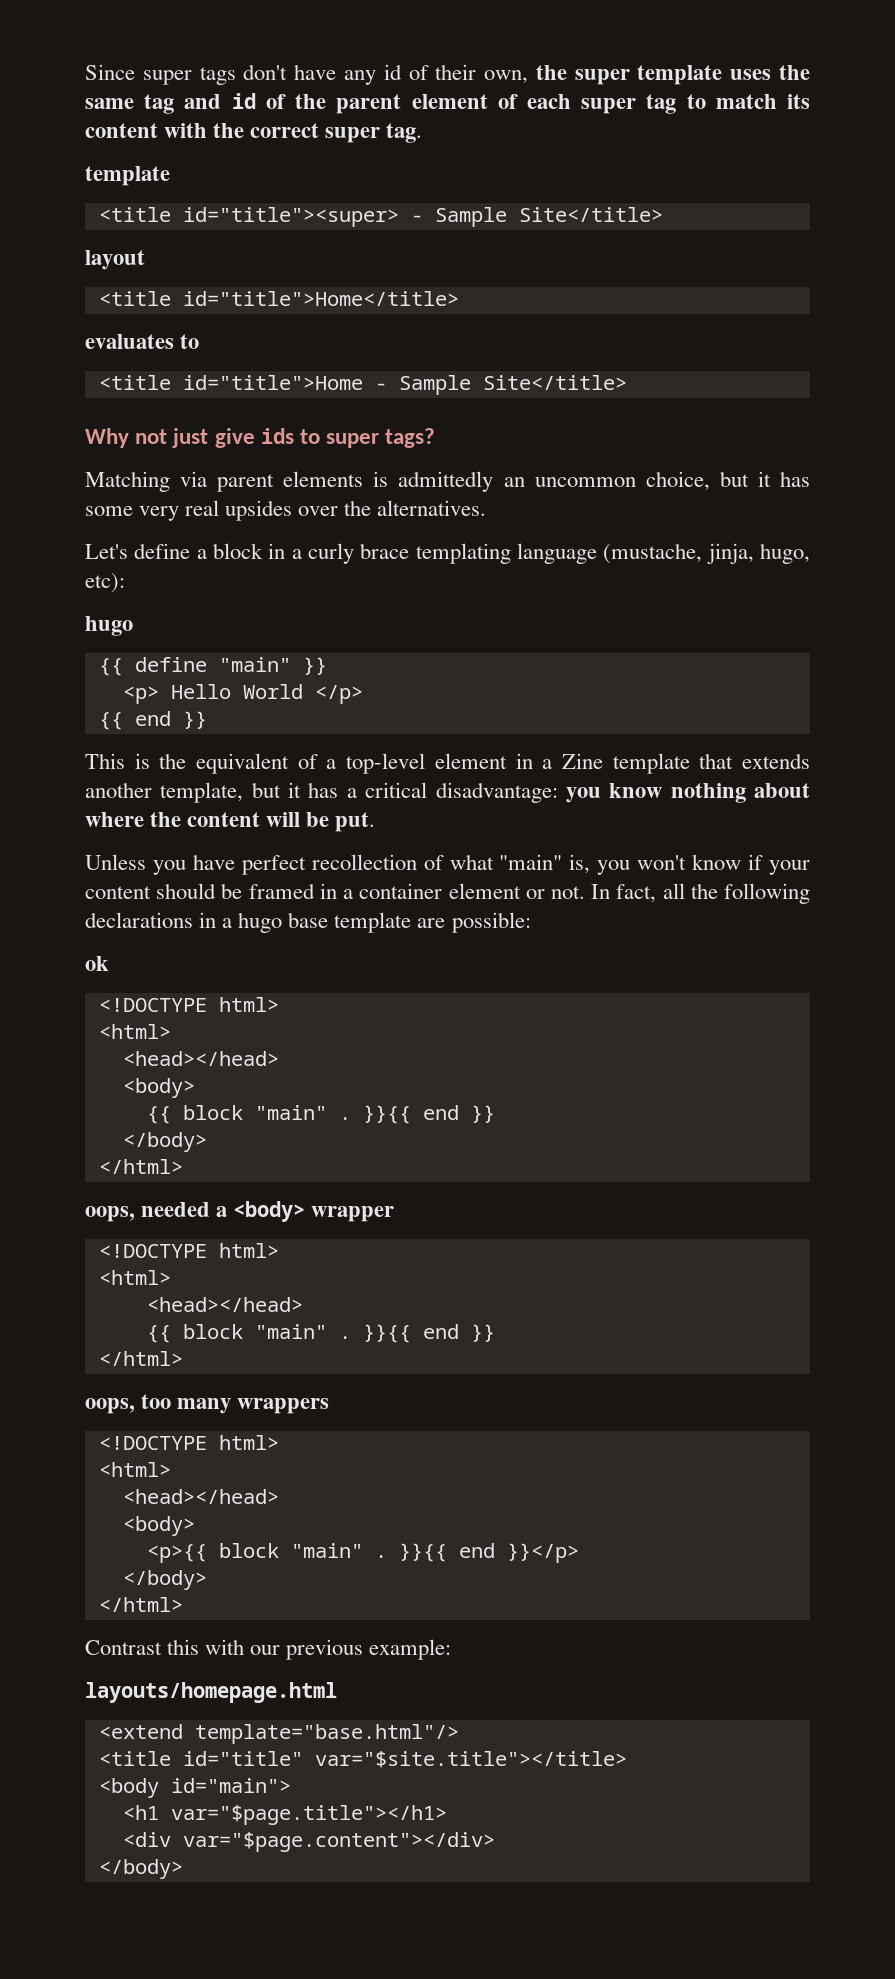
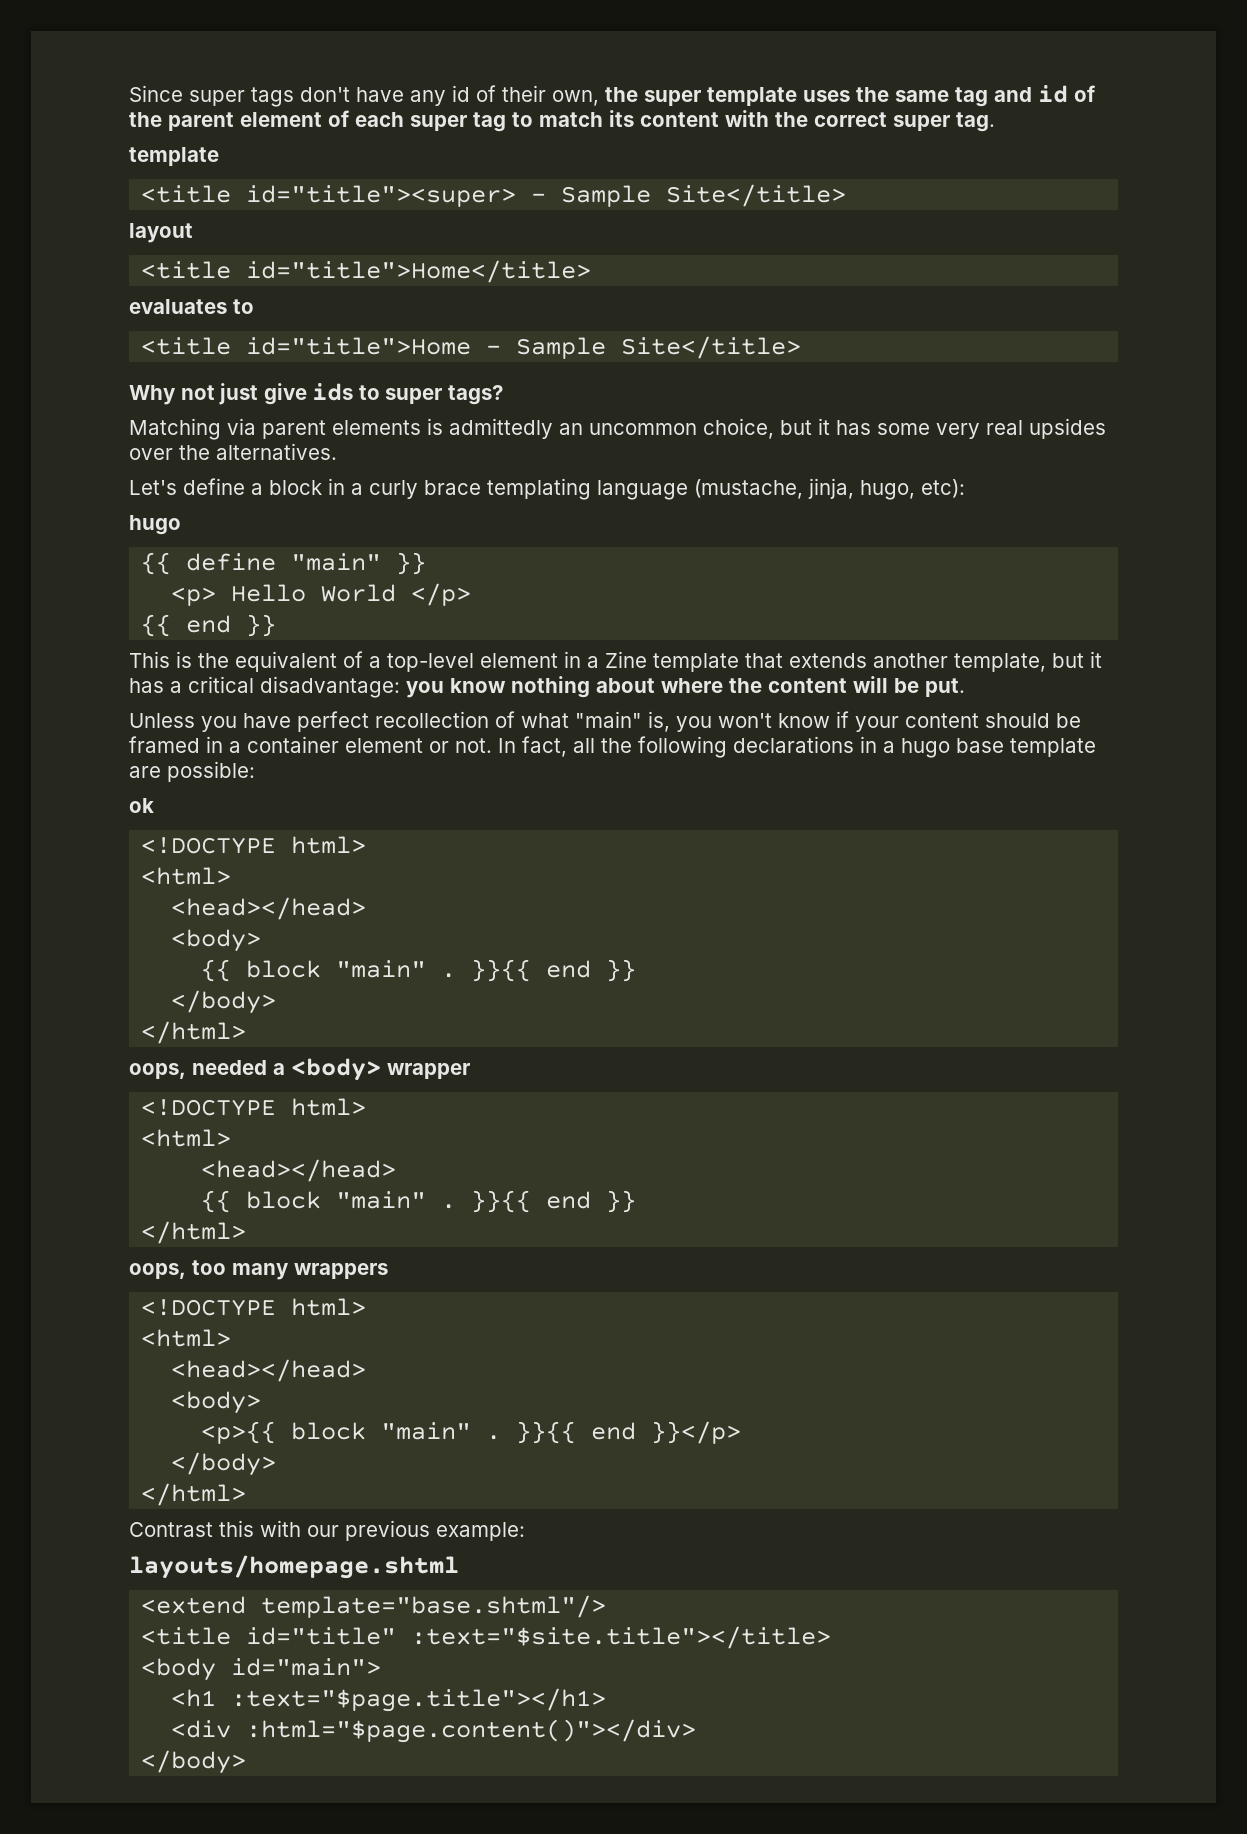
- layouts/homepage.html
+ layouts/homepage.shtml
- <extend template="base.html"/>
+ <extend template="base.shtml"/>
- <title id="title" var="$site.title"></title>
+ <title id="title" :text="$site.title"></title>
- <h1 var="$page.title"></h1>
+ <h1 :text="$page.title"></h1>
- <div var="$page.content"></div>
+ <div :html="$page.content()"></div>

